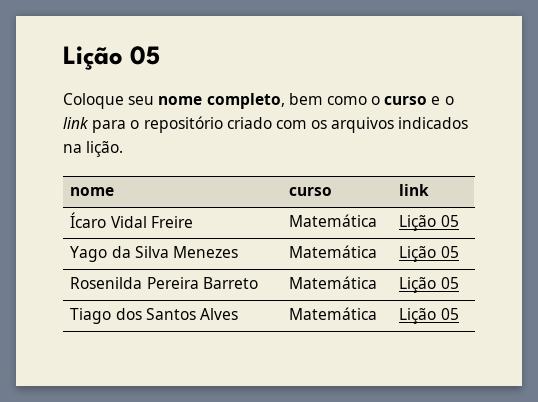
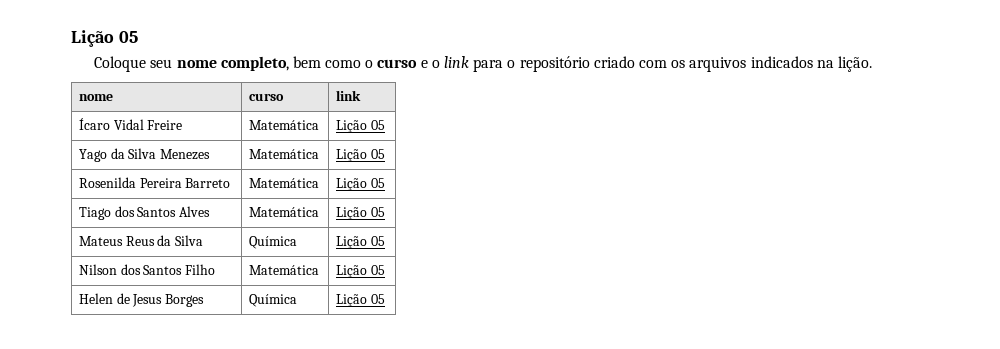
+ Mateus Reus da Silva | Química | Lição 05
+ Nilson dos Santos Filho | Matemática | Lição 05
+ Helen de Jesus Borges | Química | Lição 05

